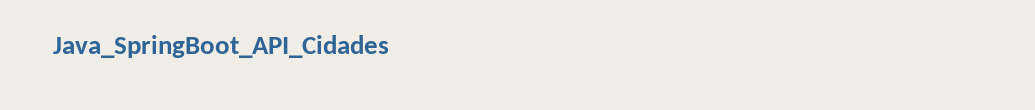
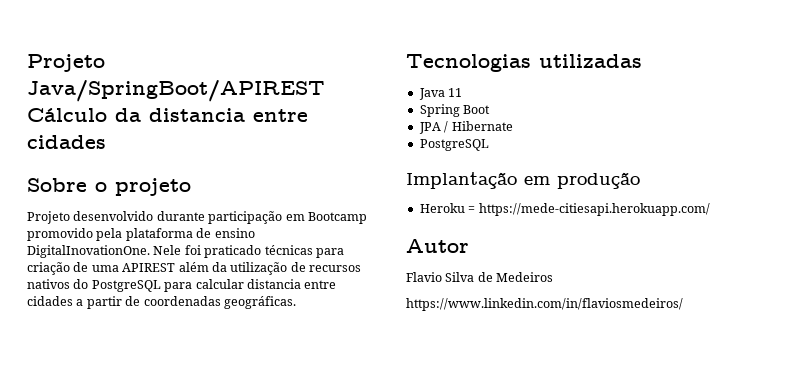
- Java_SpringBoot_API_Cidades
+ Projeto Java/SpringBoot/APIREST Cálculo da distancia entre cidades
+ Sobre o projeto
+ Projeto desenvolvido durante participação em Bootcamp promovido pela plataforma de ensino DigitalInovationOne. Nele foi praticado técnicas para criação de uma APIREST além da utilização de recursos nativos do PostgreSQL para calcular distancia entre cidades a partir de coordenadas geográficas.
+ Tecnologias utilizadas
+ Java 11
+ Spring Boot
+ JPA / Hibernate
+ PostgreSQL
+ Implantação em produção
+ Heroku = https://mede-citiesapi.herokuapp.com/
+ Autor
+ Flavio Silva de Medeiros
+ https://www.linkedin.com/in/flaviosmedeiros/

